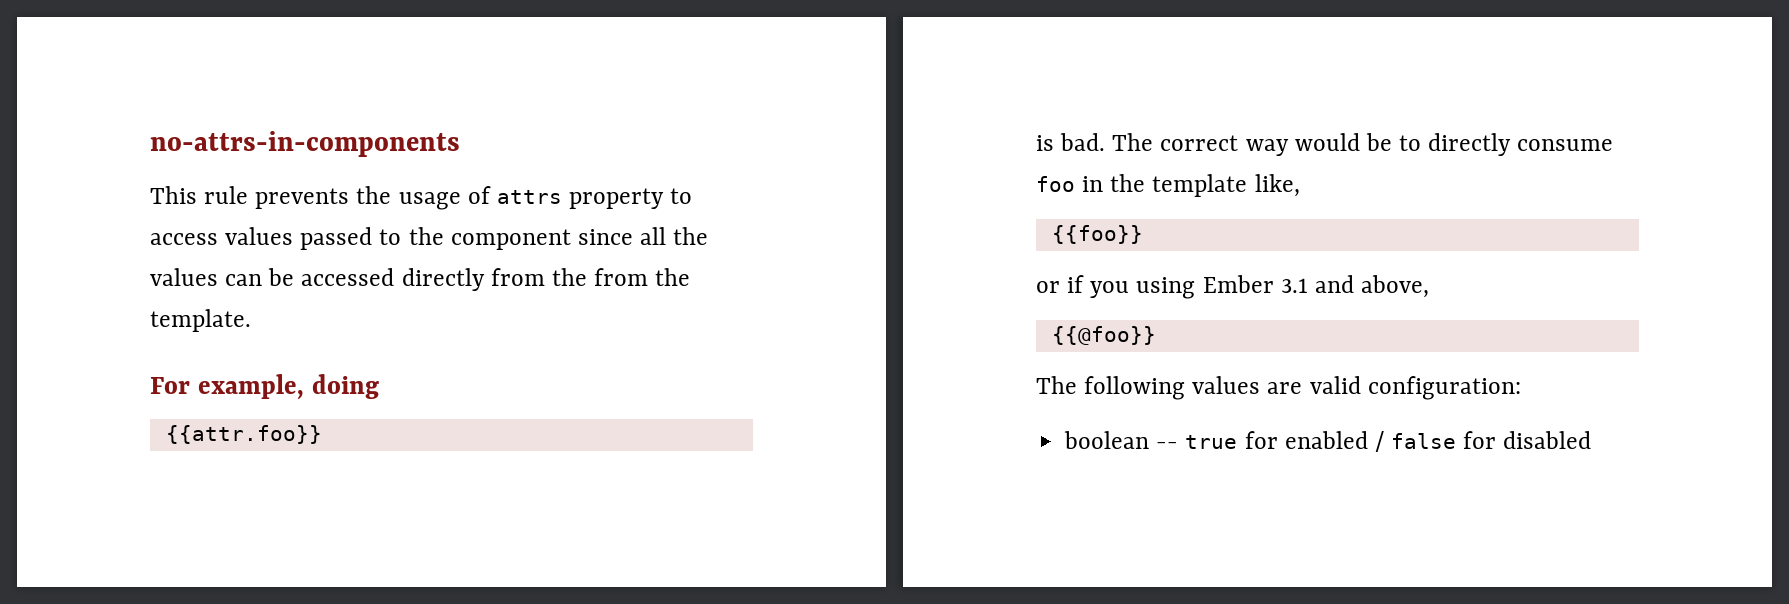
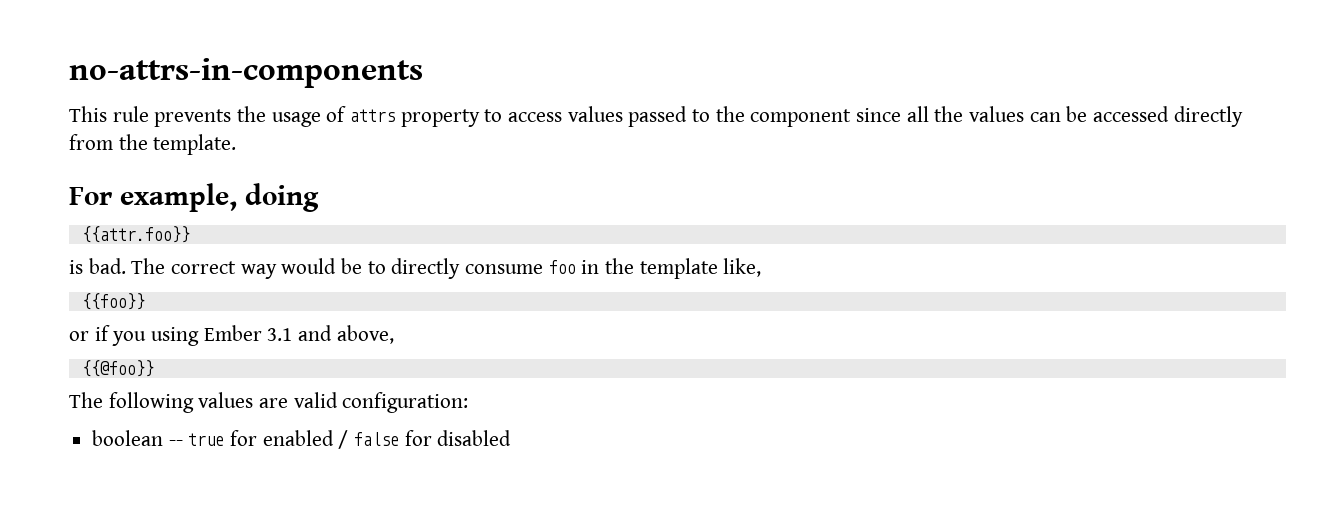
- This rule prevents the usage of attrs property to access values passed to the component since all the values can be accessed directly from the from the template.
+ This rule prevents the usage of attrs property to access values passed to the component since all the values can be accessed directly from the template.

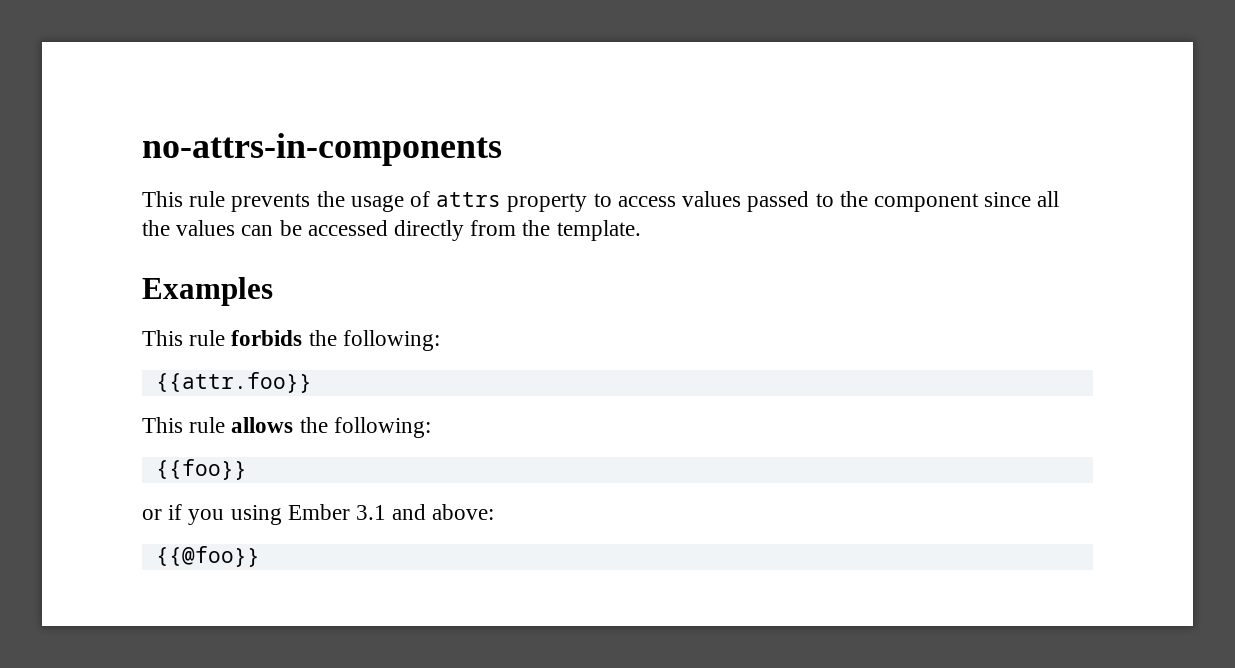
- For example, doing
+ Examples
+ This rule forbids the following:
  {{attr.foo}}
- is bad. The correct way would be to directly consume foo in the template like,
+ This rule allows the following:
- or if you using Ember 3.1 and above,
+ or if you using Ember 3.1 and above:
- The following values are valid configuration:
- boolean -- true for enabled / false for disabled

